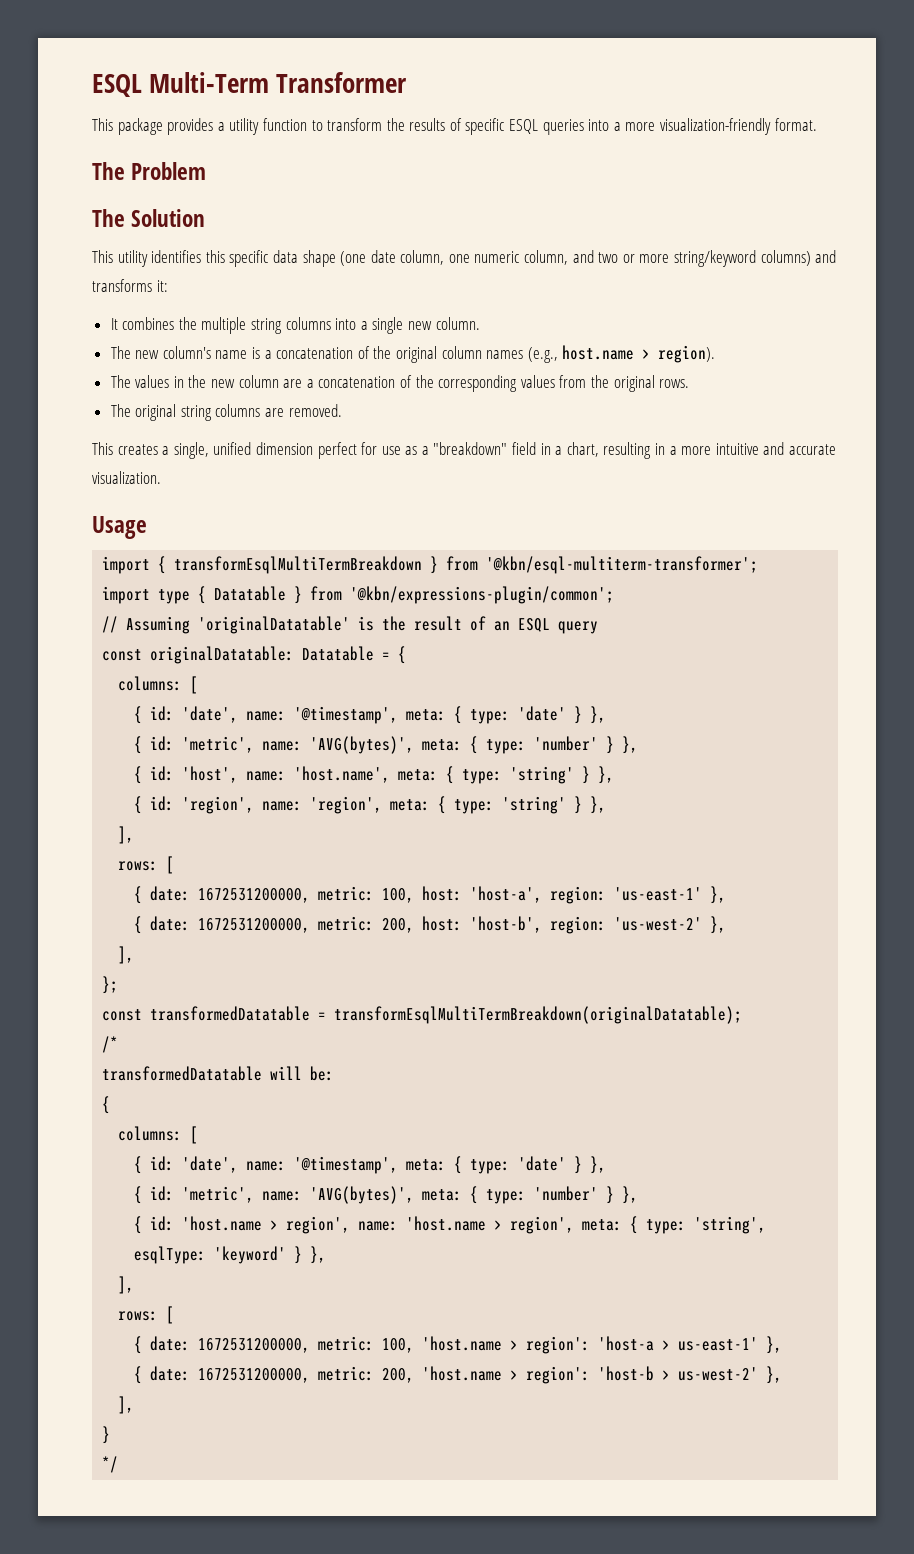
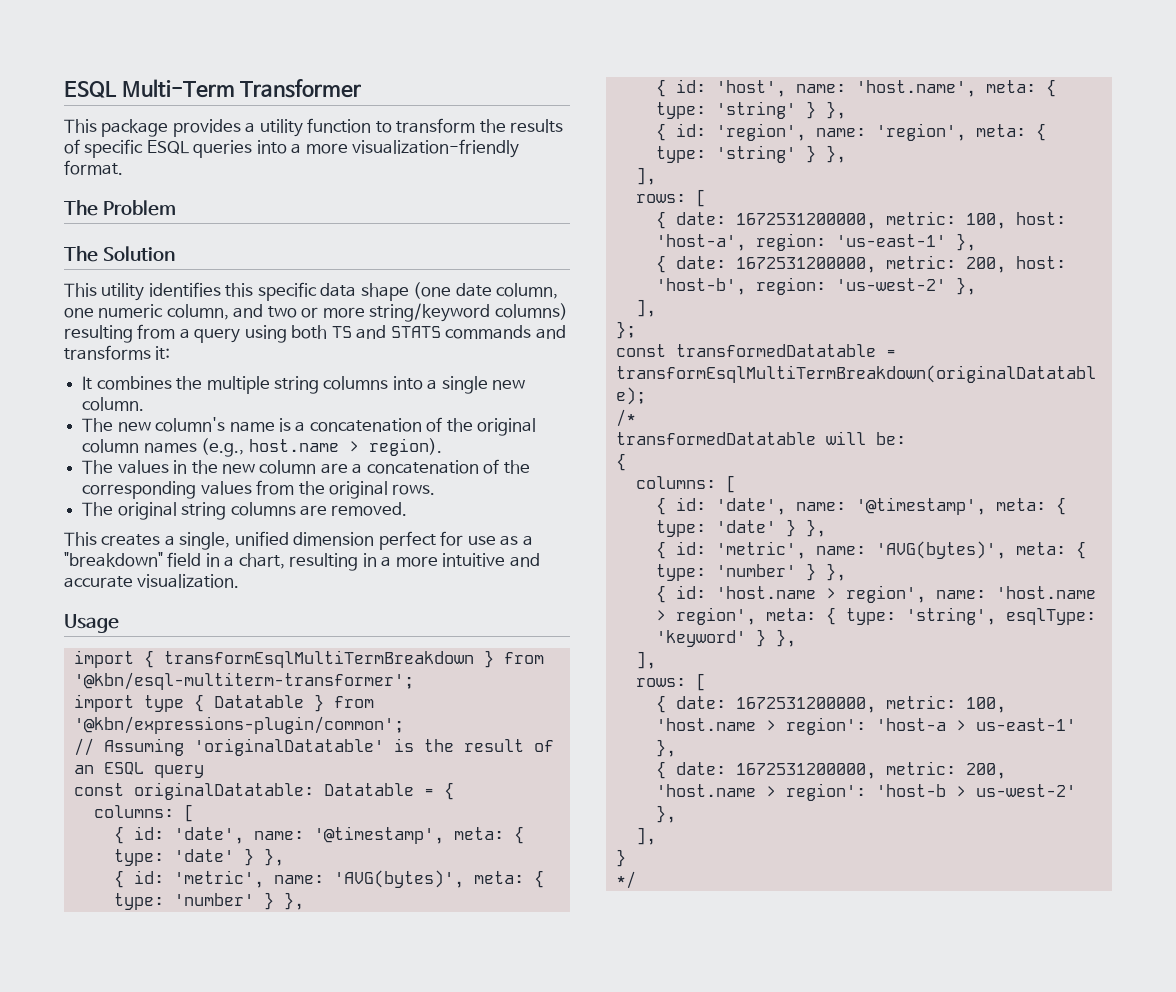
- This utility identifies this specific data shape (one date column, one numeric column, and two or more string/keyword columns) and transforms it:
+ This utility identifies this specific data shape (one date column, one numeric column, and two or more string/keyword columns) resulting from a query using both TS and STATS commands and transforms it:

